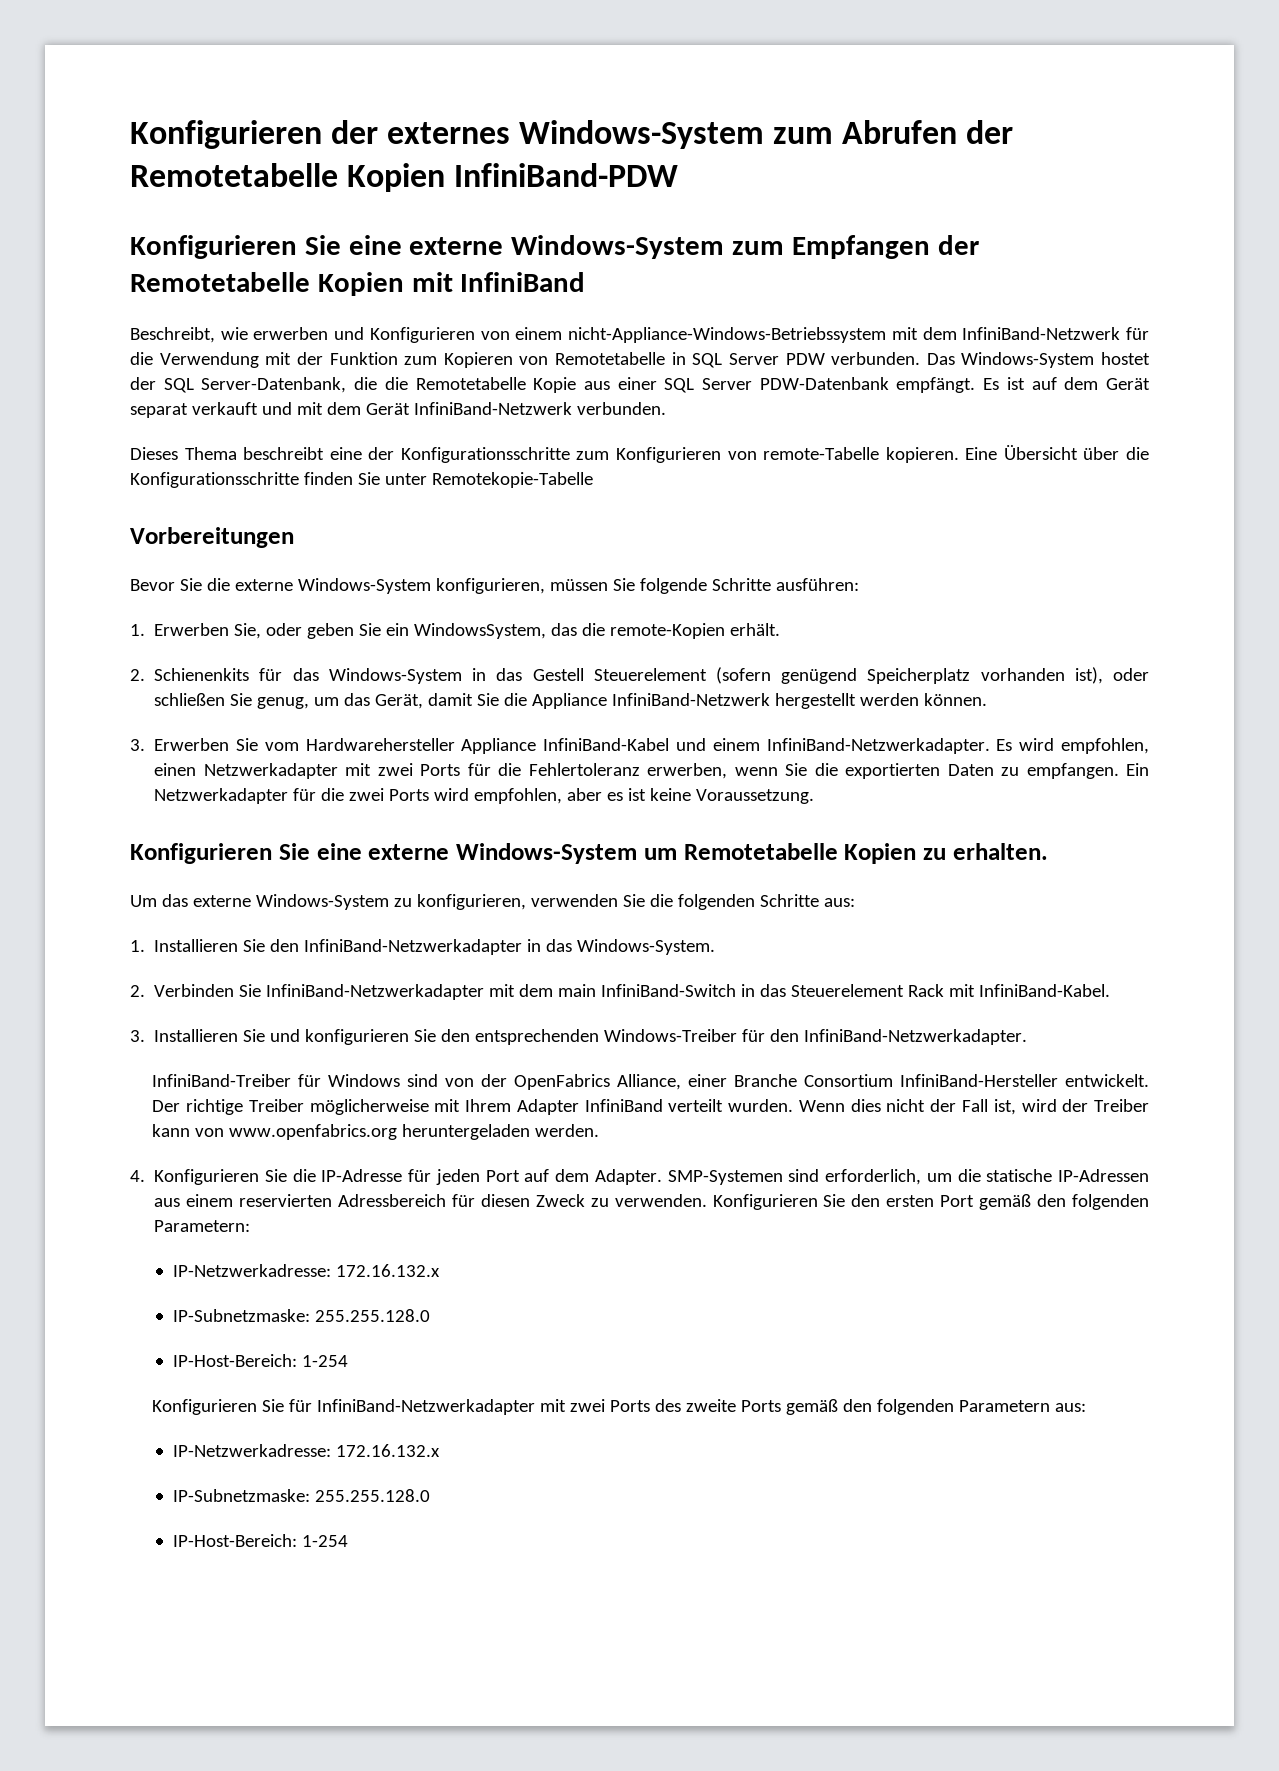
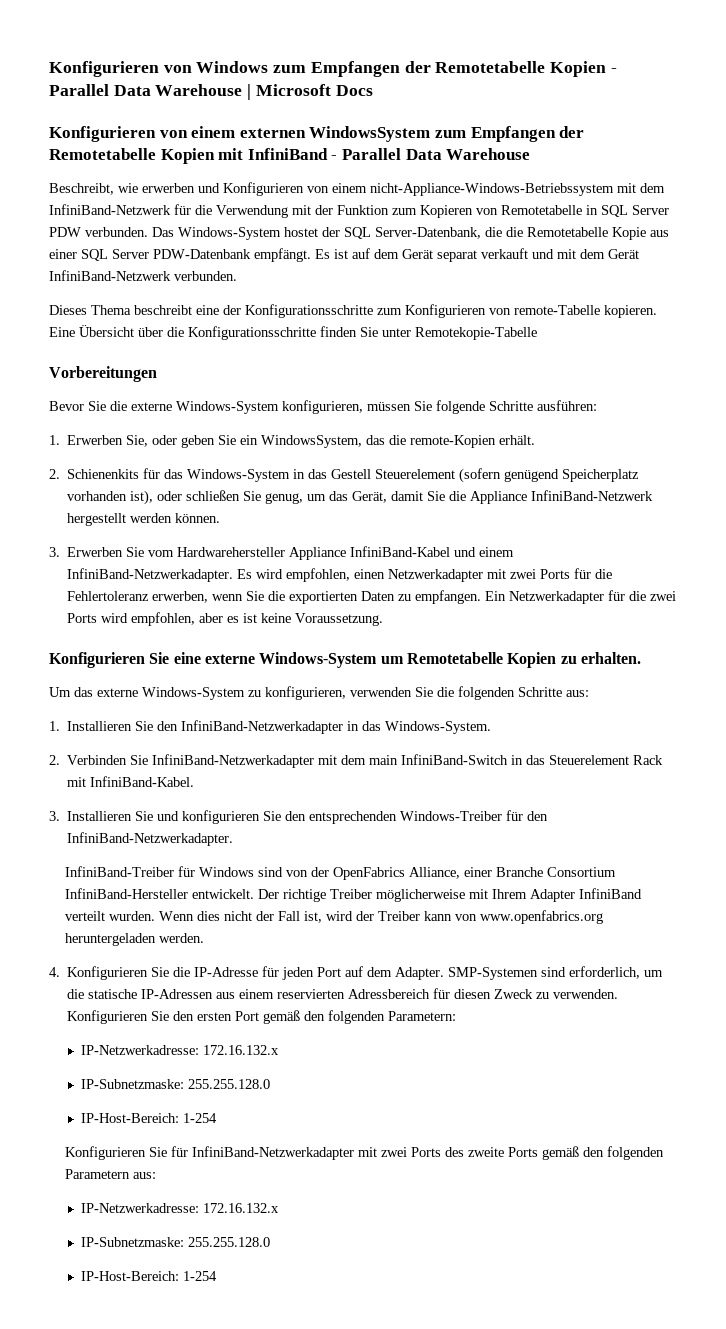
- Konfigurieren der externes Windows-System zum Abrufen der Remotetabelle Kopien InfiniBand-PDW
- Konfigurieren Sie eine externe Windows-System zum Empfangen der Remotetabelle Kopien mit InfiniBand
+ Konfigurieren von Windows zum Empfangen der Remotetabelle Kopien - Parallel Data Warehouse | Microsoft Docs
+ Konfigurieren von einem externen WindowsSystem zum Empfangen der Remotetabelle Kopien mit InfiniBand - Parallel Data Warehouse

